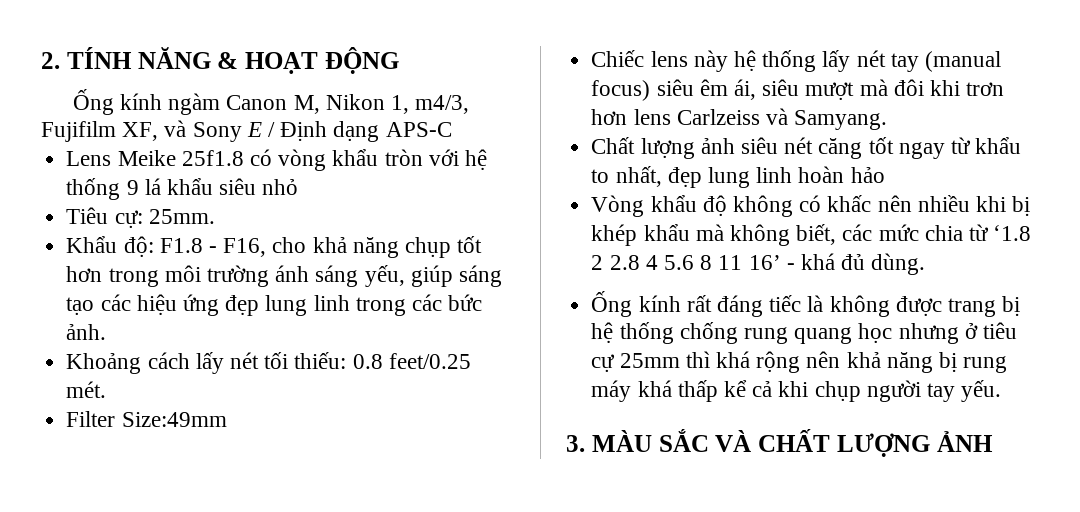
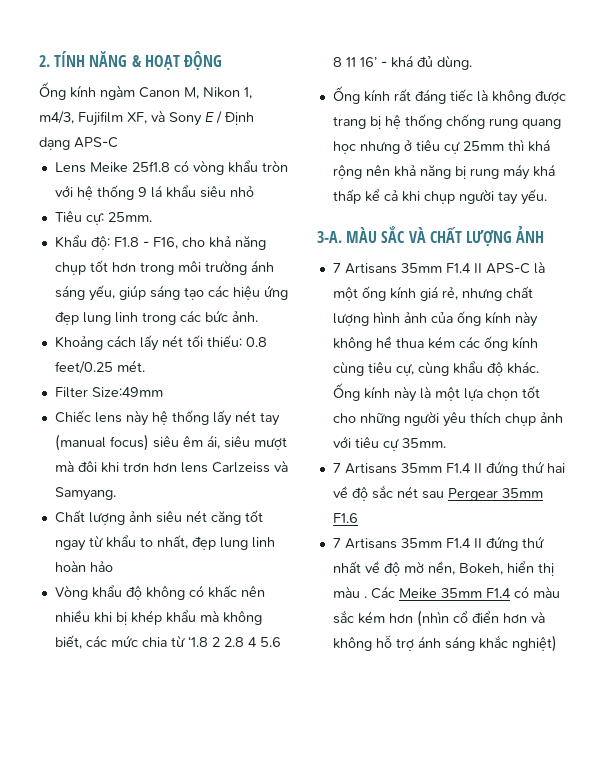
- 3. MÀU SẮC VÀ CHẤT LƯỢNG ẢNH
+ 3-A. MÀU SẮC VÀ CHẤT LƯỢNG ẢNH
+ 7 Artisans 35mm F1.4 II APS-C là một ống kính giá rẻ, nhưng chất lượng hình ảnh của ống kính này không hề thua kém các ống kính cùng tiêu cự, cùng khẩu độ khác. Ống kính này là một lựa chọn tốt cho những người yêu thích chụp ảnh với tiêu cự 35mm.
+ 7 Artisans 35mm F1.4 II đứng thứ hai về độ sắc nét sau Pergear 35mm F1.6
+ 7 Artisans 35mm F1.4 II đứng thứ nhất về độ mờ nền, Bokeh, hiển thị màu . Các Meike 35mm F1.4 có màu sắc kém hơn (nhìn cổ điển hơn và không hỗ trợ ánh sáng khắc nghiệt)

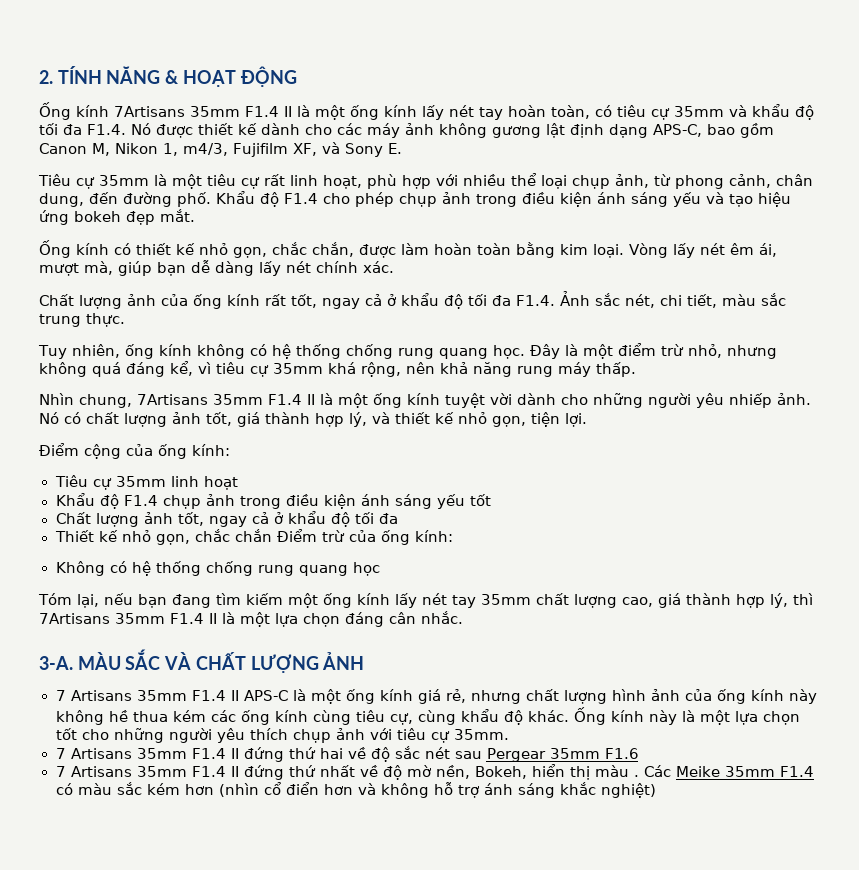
- Ống kính ngàm Canon M, Nikon 1, m4/3, Fujifilm XF, và Sony E / Định dạng APS-C
- Lens Meike 25f1.8 có vòng khẩu tròn với hệ thống 9 lá khẩu siêu nhỏ
- Tiêu cự: 25mm.
- Khẩu độ: F1.8 - F16, cho khả năng chụp tốt hơn trong môi trường ánh sáng yếu, giúp sáng tạo các hiệu ứng đẹp lung linh trong các bức ảnh.
- Khoảng cách lấy nét tối thiếu: 0.8 feet/0.25 mét.
- Filter Size:49mm
- Chiếc lens này hệ thống lấy nét tay (manual focus) siêu êm ái, siêu mượt mà đôi khi trơn hơn lens Carlzeiss và Samyang.
- Chất lượng ảnh siêu nét căng tốt ngay từ khẩu to nhất, đẹp lung linh hoàn hảo
- Vòng khẩu độ không có khấc nên nhiều khi bị khép khẩu mà không biết, các mức chia từ ‘1.8 2 2.8 4 5.6 8 11 16’ - khá đủ dùng.
- Ống kính rất đáng tiếc là không được trang bị hệ thống chống rung quang học nhưng ở tiêu cự 25mm thì khá rộng nên khả năng bị rung máy khá thấp kể cả khi chụp người tay yếu.
+ Ống kính 7Artisans 35mm F1.4 II là một ống kính lấy nét tay hoàn toàn, có tiêu cự 35mm và khẩu độ tối đa F1.4. Nó được thiết kế dành cho các máy ảnh không gương lật định dạng APS-C, bao gồm Canon M, Nikon 1, m4/3, Fujifilm XF, và Sony E.
+ Tiêu cự 35mm là một tiêu cự rất linh hoạt, phù hợp với nhiều thể loại chụp ảnh, từ phong cảnh, chân dung, đến đường phố. Khẩu độ F1.4 cho phép chụp ảnh trong điều kiện ánh sáng yếu và tạo hiệu ứng bokeh đẹp mắt.
+ Ống kính có thiết kế nhỏ gọn, chắc chắn, được làm hoàn toàn bằng kim loại. Vòng lấy nét êm ái, mượt mà, giúp bạn dễ dàng lấy nét chính xác.
+ Chất lượng ảnh của ống kính rất tốt, ngay cả ở khẩu độ tối đa F1.4. Ảnh sắc nét, chi tiết, màu sắc trung thực.
+ Tuy nhiên, ống kính không có hệ thống chống rung quang học. Đây là một điểm trừ nhỏ, nhưng không quá đáng kể, vì tiêu cự 35mm khá rộng, nên khả năng rung máy thấp.
+ Nhìn chung, 7Artisans 35mm F1.4 II là một ống kính tuyệt vời dành cho những người yêu nhiếp ảnh. Nó có chất lượng ảnh tốt, giá thành hợp lý, và thiết kế nhỏ gọn, tiện lợi.
+ Điểm cộng của ống kính:
+ Tiêu cự 35mm linh hoạt
+ Khẩu độ F1.4 chụp ảnh trong điều kiện ánh sáng yếu tốt
+ Chất lượng ảnh tốt, ngay cả ở khẩu độ tối đa
+ Thiết kế nhỏ gọn, chắc chắn Điểm trừ của ống kính:
+ Không có hệ thống chống rung quang học
+ Tóm lại, nếu bạn đang tìm kiếm một ống kính lấy nét tay 35mm chất lượng cao, giá thành hợp lý, thì 7Artisans 35mm F1.4 II là một lựa chọn đáng cân nhắc.

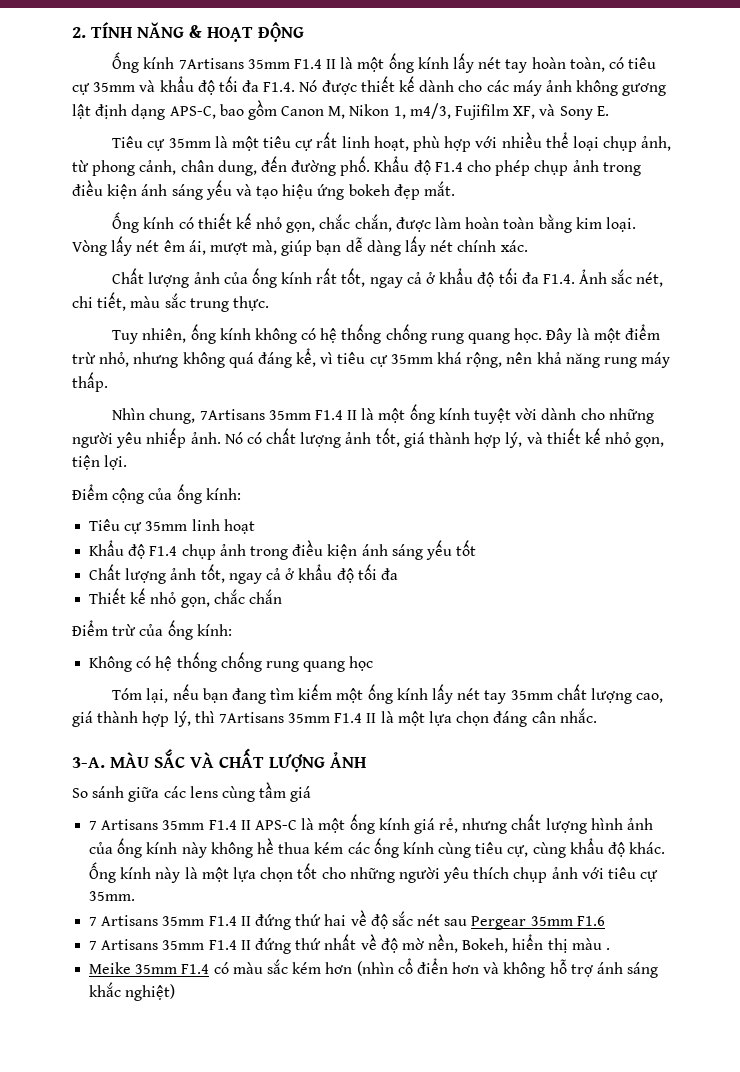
- Thiết kế nhỏ gọn, chắc chắn Điểm trừ của ống kính:
+ Thiết kế nhỏ gọn, chắc chắn
+ Điểm trừ của ống kính:
+ So sánh giữa các lens cùng tầm giá
- 7 Artisans 35mm F1.4 II đứng thứ nhất về độ mờ nền, Bokeh, hiển thị màu . Các Meike 35mm F1.4 có màu sắc kém hơn (nhìn cổ điển hơn và không hỗ trợ ánh sáng khắc nghiệt)
+ 7 Artisans 35mm F1.4 II đứng thứ nhất về độ mờ nền, Bokeh, hiển thị màu .
+ Meike 35mm F1.4 có màu sắc kém hơn (nhìn cổ điển hơn và không hỗ trợ ánh sáng khắc nghiệt)

